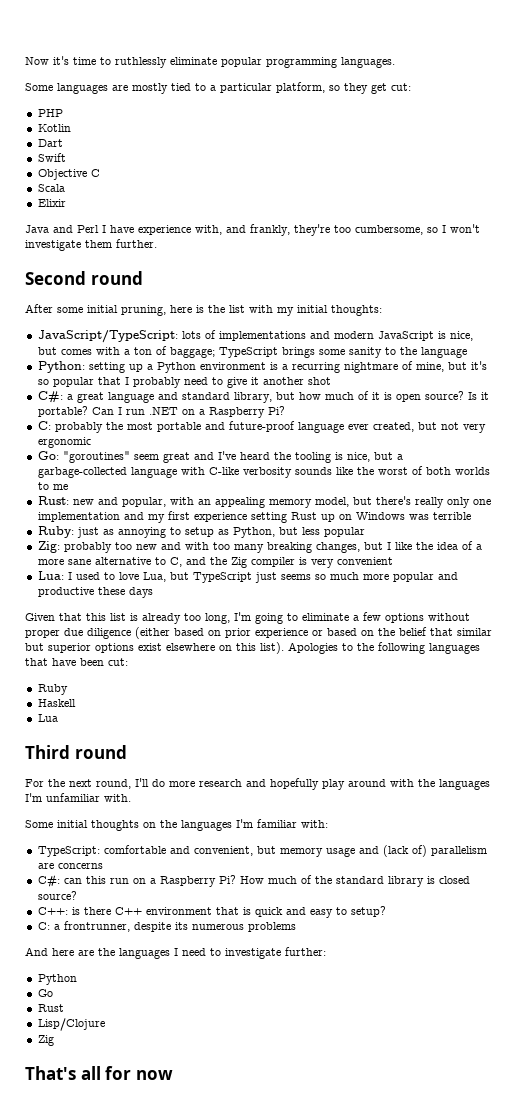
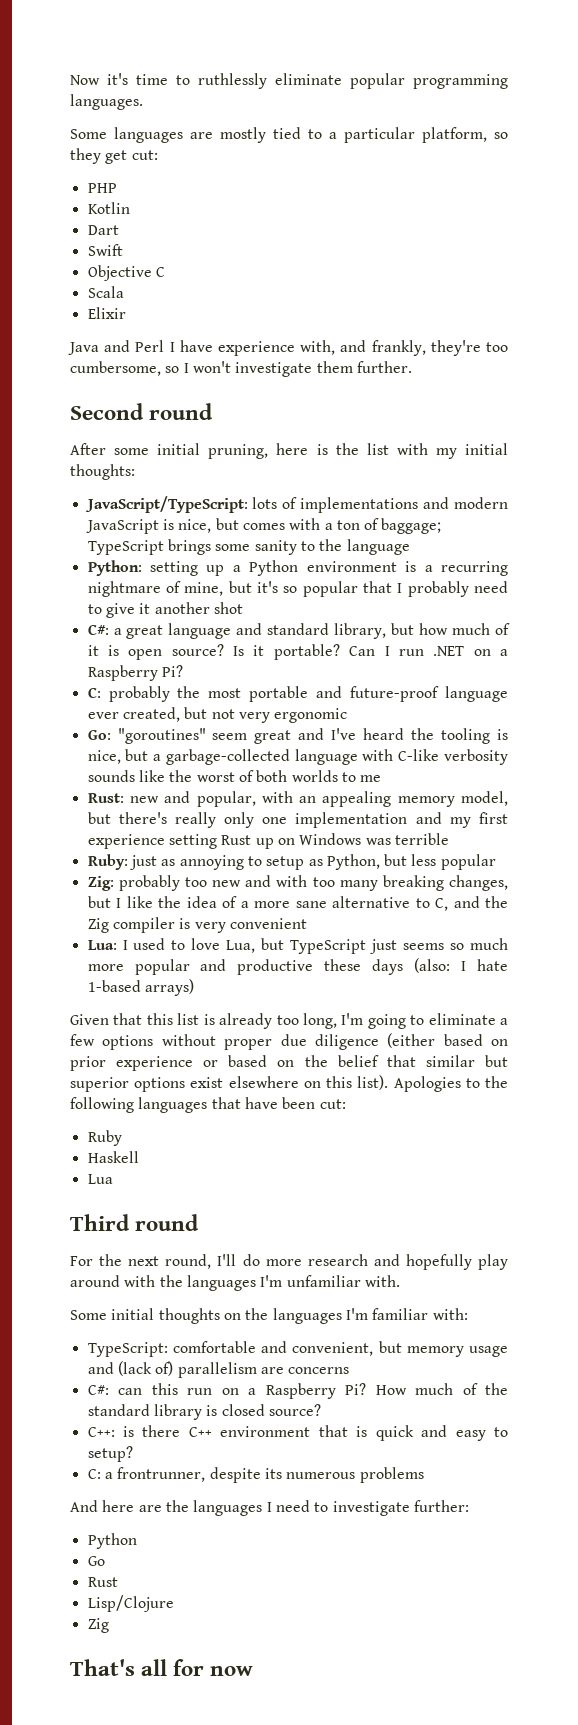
- Lua: I used to love Lua, but TypeScript just seems so much more popular and productive these days
+ Lua: I used to love Lua, but TypeScript just seems so much more popular and productive these days (also: I hate 1-based arrays)

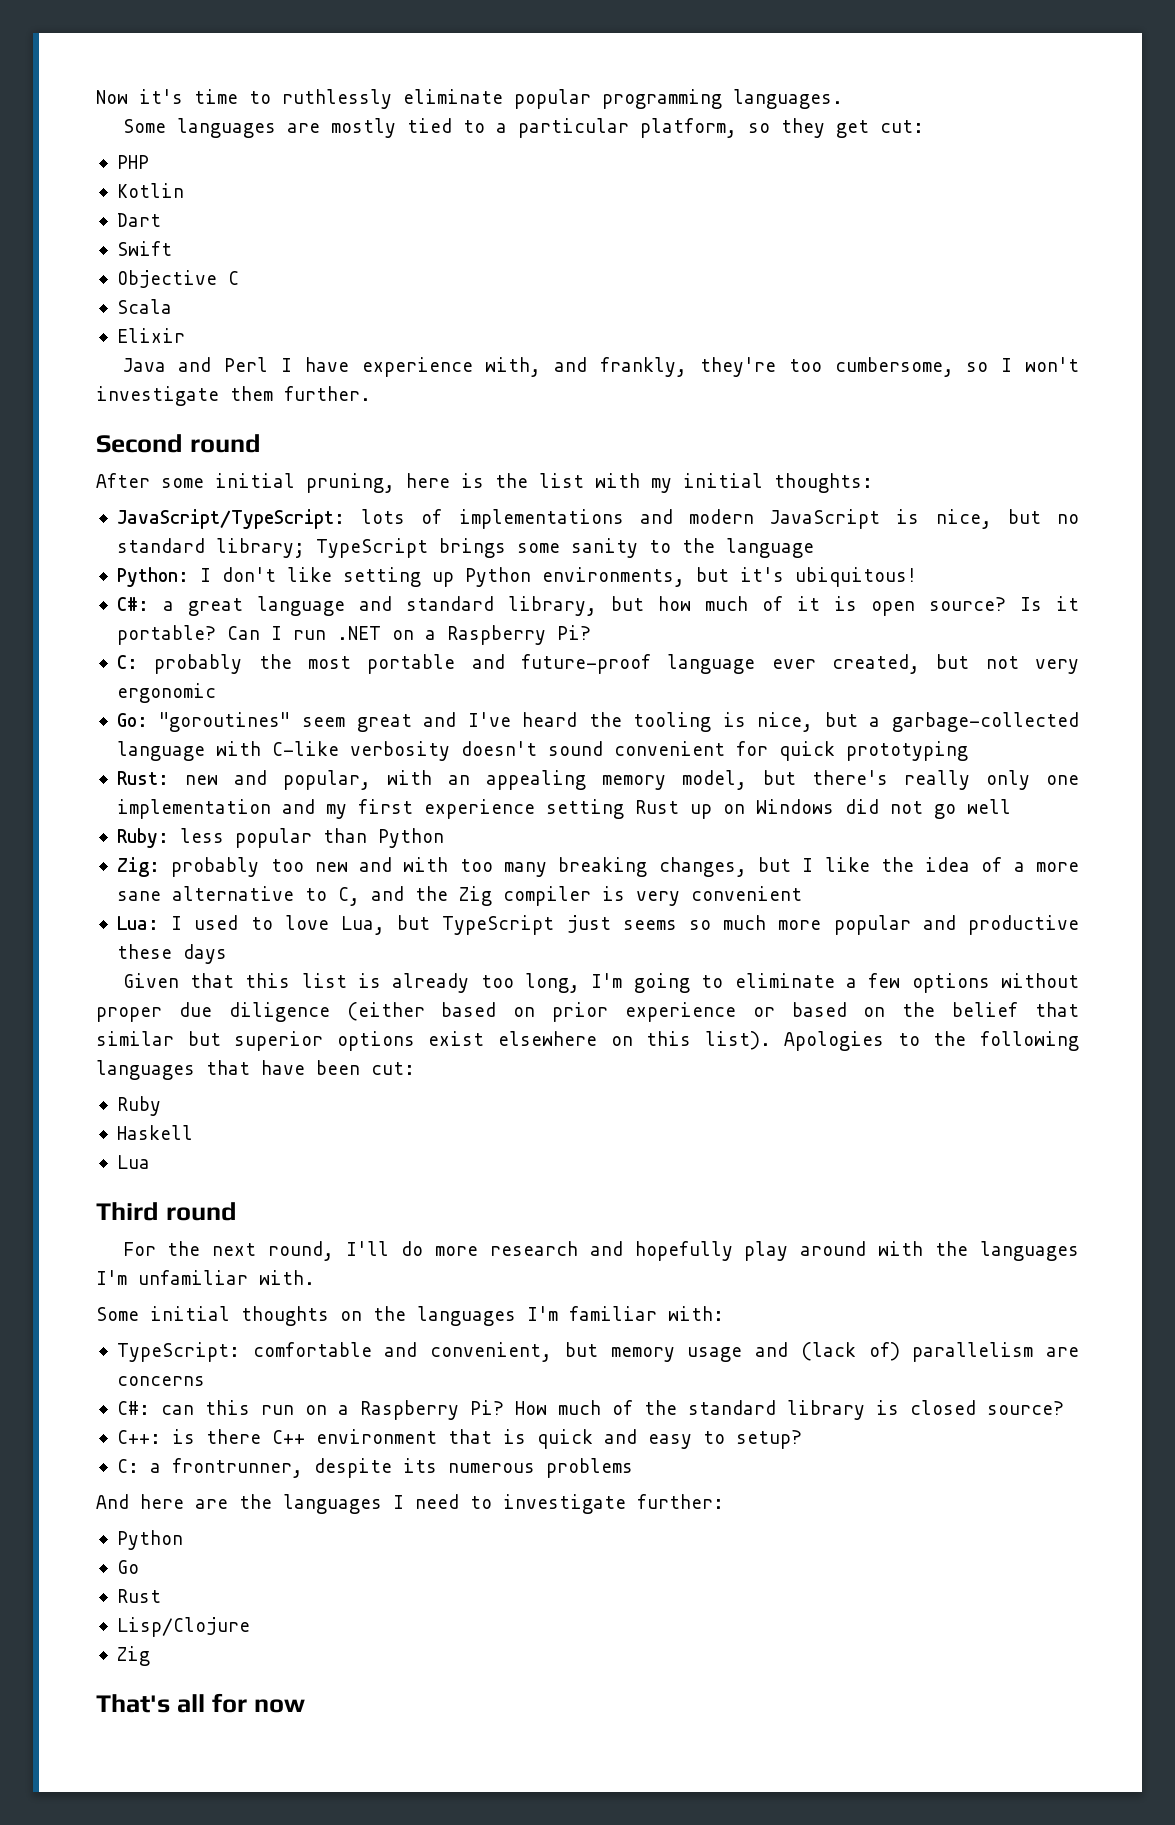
- JavaScript/TypeScript: lots of implementations and modern JavaScript is nice, but comes with a ton of baggage; TypeScript brings some sanity to the language
+ JavaScript/TypeScript: lots of implementations and modern JavaScript is nice, but no standard library; TypeScript brings some sanity to the language
- Python: setting up a Python environment is a recurring nightmare of mine, but it's so popular that I probably need to give it another shot
+ Python: I don't like setting up Python environments, but it's ubiquitous!
- Go: "goroutines" seem great and I've heard the tooling is nice, but a garbage-collected language with C-like verbosity sounds like the worst of both worlds to me
+ Go: "goroutines" seem great and I've heard the tooling is nice, but a garbage-collected language with C-like verbosity doesn't sound convenient for quick prototyping
- Rust: new and popular, with an appealing memory model, but there's really only one implementation and my first experience setting Rust up on Windows was terrible
- Ruby: just as annoying to setup as Python, but less popular
+ Rust: new and popular, with an appealing memory model, but there's really only one implementation and my first experience setting Rust up on Windows did not go well
+ Ruby: less popular than Python
- Lua: I used to love Lua, but TypeScript just seems so much more popular and productive these days (also: I hate 1-based arrays)
+ Lua: I used to love Lua, but TypeScript just seems so much more popular and productive these days

